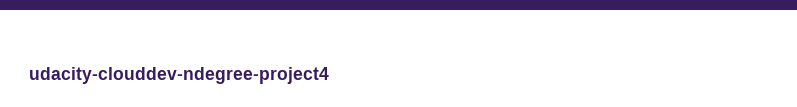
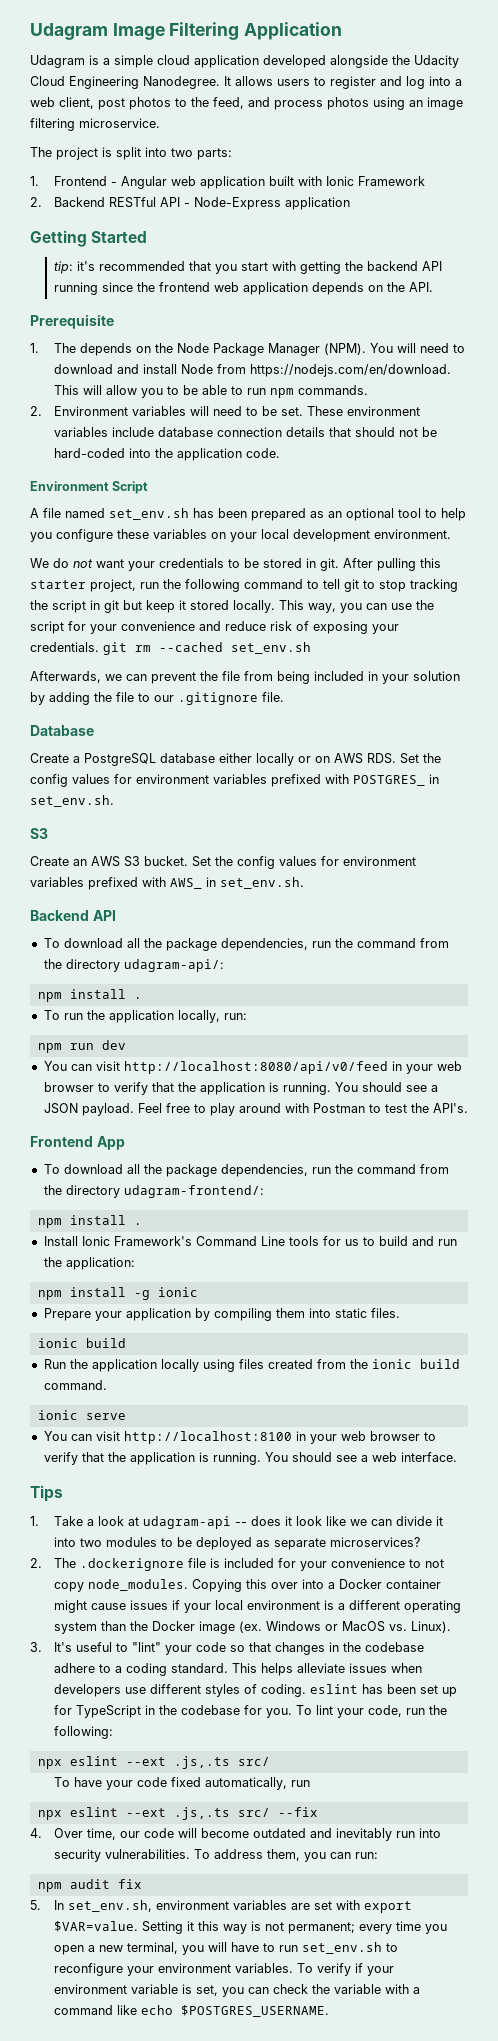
- udacity-clouddev-ndegree-project4
+ Udagram Image Filtering Application
+ Udagram is a simple cloud application developed alongside the Udacity Cloud Engineering Nanodegree. It allows users to register and log into a web client, post photos to the feed, and process photos using an image filtering microservice.
+ The project is split into two parts:
+ 1. Frontend - Angular web application built with Ionic Framework
+ 2. Backend RESTful API - Node-Express application
+ Getting Started
+ tip: it's recommended that you start with getting the backend API running since the frontend web application depends on the API.
+ Prerequisite
+ 1. The depends on the Node Package Manager (NPM). You will need to download and install Node from https://nodejs.com/en/download. This will allow you to be able to run npm commands.
+ 2. Environment variables will need to be set. These environment variables include database connection details that should not be hard-coded into the application code.
+ Environment Script
+ A file named set_env.sh has been prepared as an optional tool to help you configure these variables on your local development environment.
+ We do not want your credentials to be stored in git. After pulling this starter project, run the following command to tell git to stop tracking the script in git but keep it stored locally. This way, you can use the script for your convenience and reduce risk of exposing your credentials. git rm --cached set_env.sh
+ Afterwards, we can prevent the file from being included in your solution by adding the file to our .gitignore file.
+ Database
+ Create a PostgreSQL database either locally or on AWS RDS. Set the config values for environment variables prefixed with POSTGRES_ in set_env.sh.
+ S3
+ Create an AWS S3 bucket. Set the config values for environment variables prefixed with AWS_ in set_env.sh.
+ Backend API
+ To download all the package dependencies, run the command from the directory udagram-api/:
+ npm install .
+ To run the application locally, run:
+ npm run dev
+ You can visit http://localhost:8080/api/v0/feed in your web browser to verify that the application is running. You should see a JSON payload. Feel free to play around with Postman to test the API's.
+ Frontend App
+ To download all the package dependencies, run the command from the directory udagram-frontend/:
+ npm install .
+ Install Ionic Framework's Command Line tools for us to build and run the application:
+ npm install -g ionic
+ Prepare your application by compiling them into static files.
+ ionic build
+ Run the application locally using files created from the ionic build command.
+ ionic serve
+ You can visit http://localhost:8100 in your web browser to verify that the application is running. You should see a web interface.
+ Tips
+ 1. Take a look at udagram-api -- does it look like we can divide it into two modules to be deployed as separate microservices?
+ 2. The .dockerignore file is included for your convenience to not copy node_modules. Copying this over into a Docker container might cause issues if your local environment is a different operating system than the Docker image (ex. Windows or MacOS vs. Linux).
+ 3. It's useful to "lint" your code so that changes in the codebase adhere to a coding standard. This helps alleviate issues when developers use different styles of coding. eslint has been set up for TypeScript in the codebase for you. To lint your code, run the following:
+ npx eslint --ext .js,.ts src/
+ To have your code fixed automatically, run
+ npx eslint --ext .js,.ts src/ --fix
+ 4. Over time, our code will become outdated and inevitably run into security vulnerabilities. To address them, you can run:
+ npm audit fix
+ 5. In set_env.sh, environment variables are set with export $VAR=value. Setting it this way is not permanent; every time you open a new terminal, you will have to run set_env.sh to reconfigure your environment variables. To verify if your environment variable is set, you can check the variable with a command like echo $POSTGRES_USERNAME.

